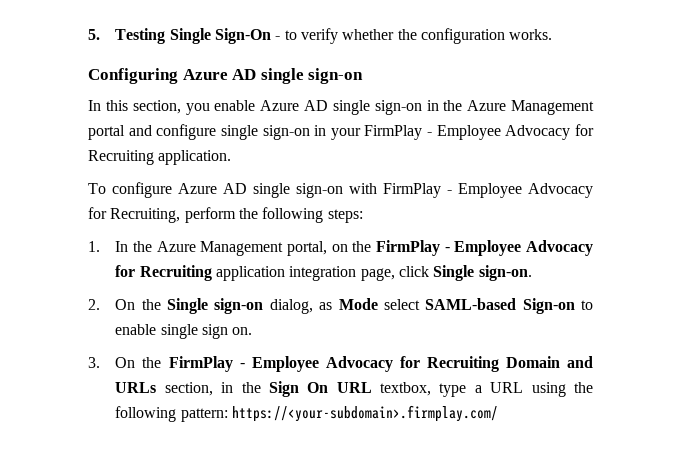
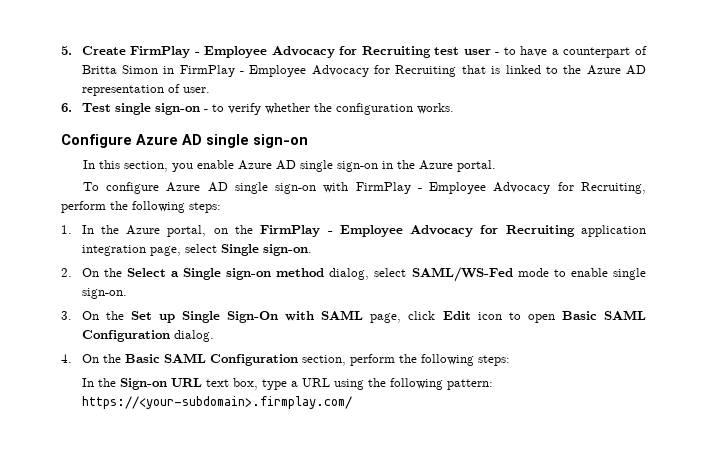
- 5. Testing Single Sign-On - to verify whether the configuration works.
+ 5. Create FirmPlay - Employee Advocacy for Recruiting test user - to have a counterpart of Britta Simon in FirmPlay - Employee Advocacy for Recruiting that is linked to the Azure AD representation of user.
+ 6. Test single sign-on - to verify whether the configuration works.
- Configuring Azure AD single sign-on
+ Configure Azure AD single sign-on
- In this section, you enable Azure AD single sign-on in the Azure Management portal and configure single sign-on in your FirmPlay - Employee Advocacy for Recruiting application.
+ In this section, you enable Azure AD single sign-on in the Azure portal.
- 1. In the Azure Management portal, on the FirmPlay - Employee Advocacy for Recruiting application integration page, click Single sign-on.
+ 1. In the Azure portal, on the FirmPlay - Employee Advocacy for Recruiting application integration page, select Single sign-on.
- 2. On the Single sign-on dialog, as Mode select SAML-based Sign-on to enable single sign on.
+ 2. On the Select a Single sign-on method dialog, select SAML/WS-Fed mode to enable single sign-on.
- 3. On the FirmPlay - Employee Advocacy for Recruiting Domain and URLs section, in the Sign On URL textbox, type a URL using the following pattern: https://<your-subdomain>.firmplay.com/
+ 3. On the Set up Single Sign-On with SAML page, click Edit icon to open Basic SAML Configuration dialog.
+ 4. On the Basic SAML Configuration section, perform the following steps:
+ In the Sign-on URL text box, type a URL using the following pattern: https://<your-subdomain>.firmplay.com/

